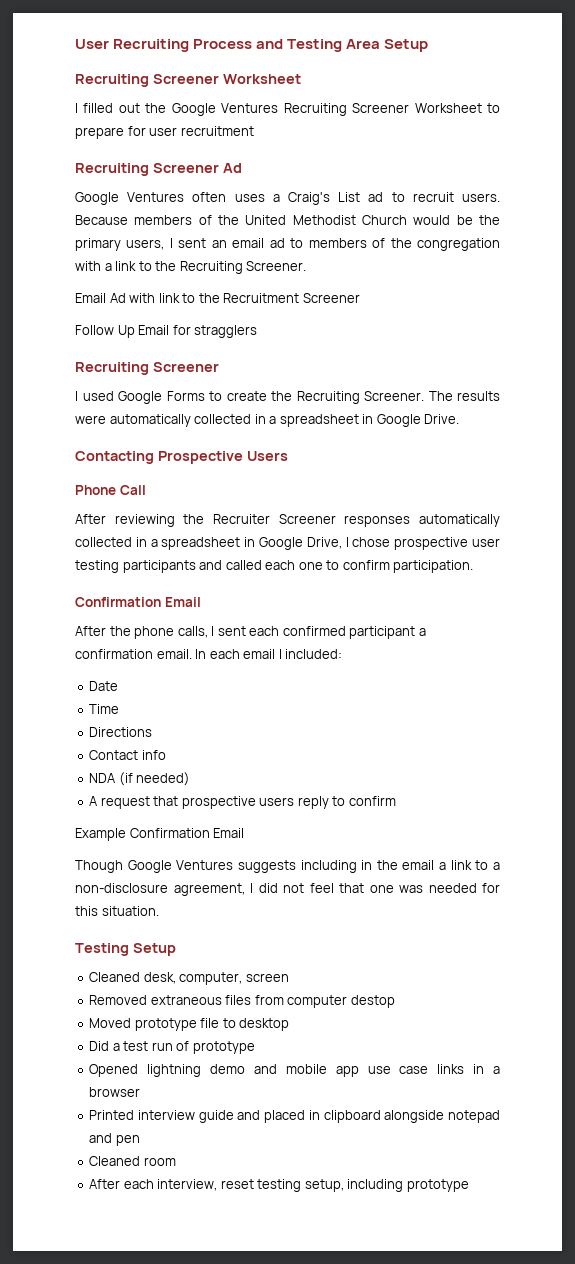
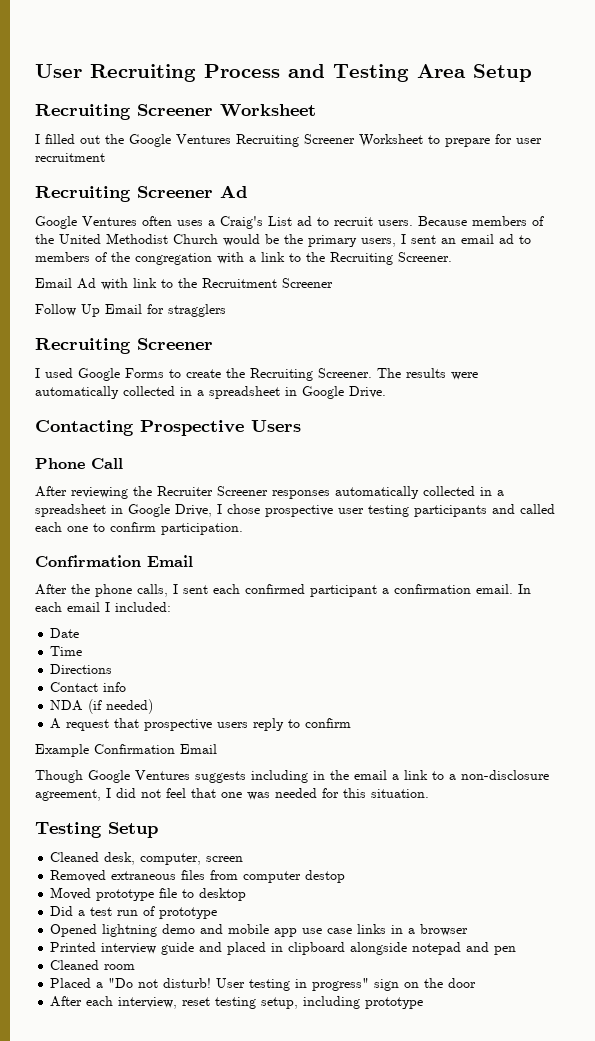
+ Placed a "Do not disturb! User testing in progress" sign on the door

